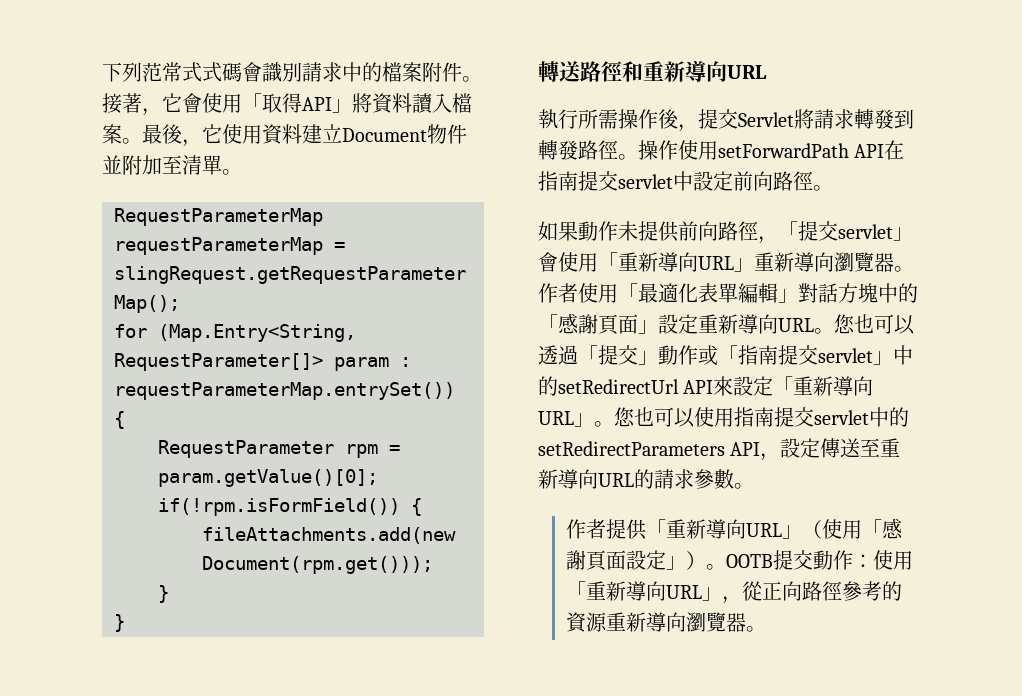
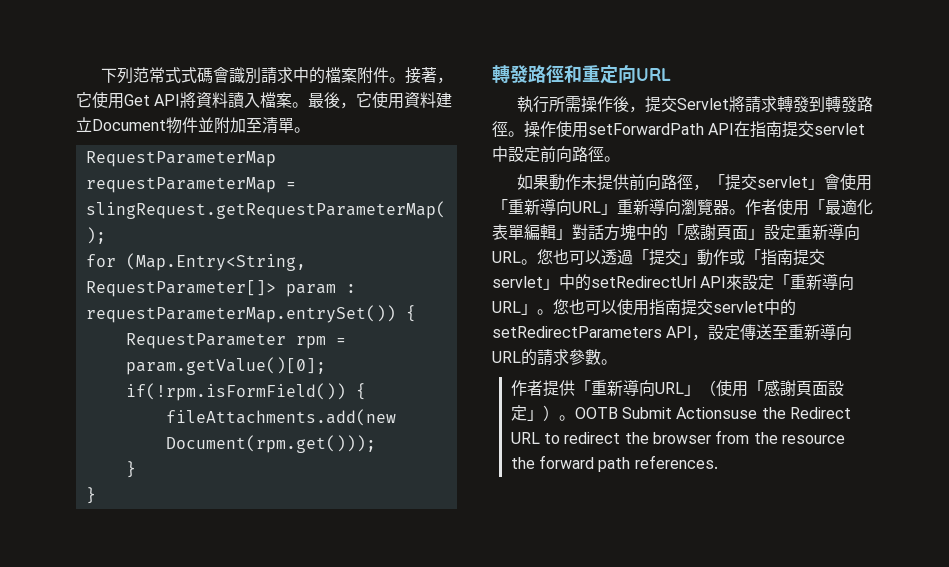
- 接著，它會使用「取得API」將資料讀入檔案。
+ 接著，它使用Get API將資料讀入檔案。
- 轉送路徑和重新導向URL
+ 轉發路徑和重定向URL
- OOTB提交動作：使用「重新導向URL」，從正向路徑參考的資源重新導向瀏覽器。
+ OOTB Submit Actionsuse the Redirect URL to redirect the browser from the resource the forward path references.

